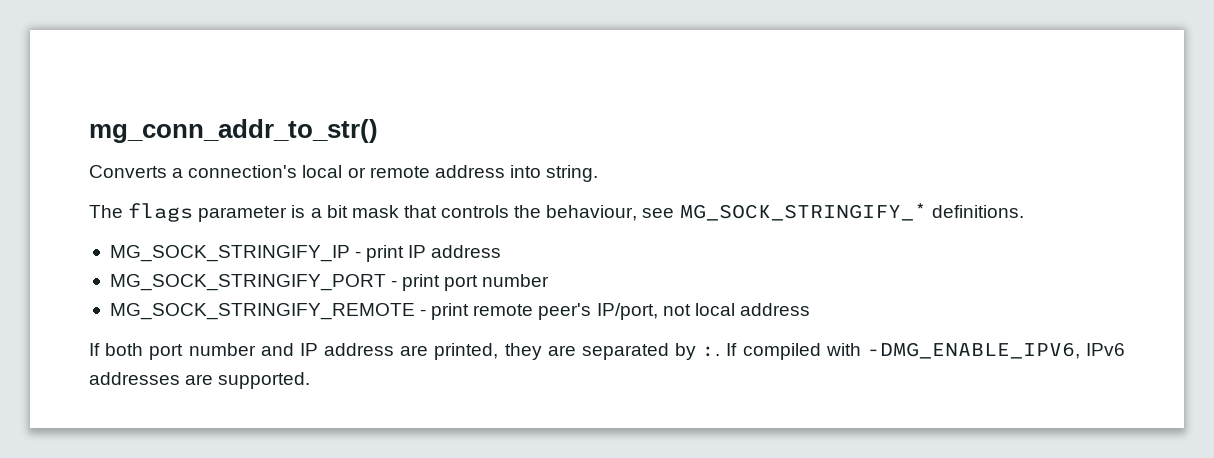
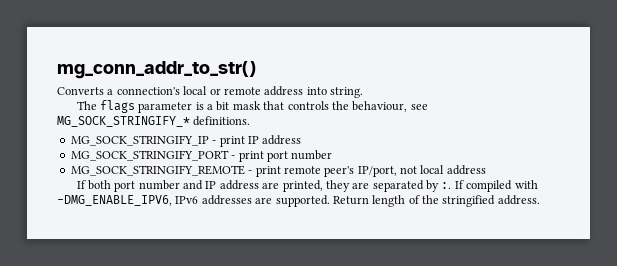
+ Return length of the stringified address.

